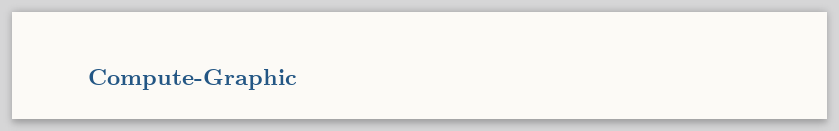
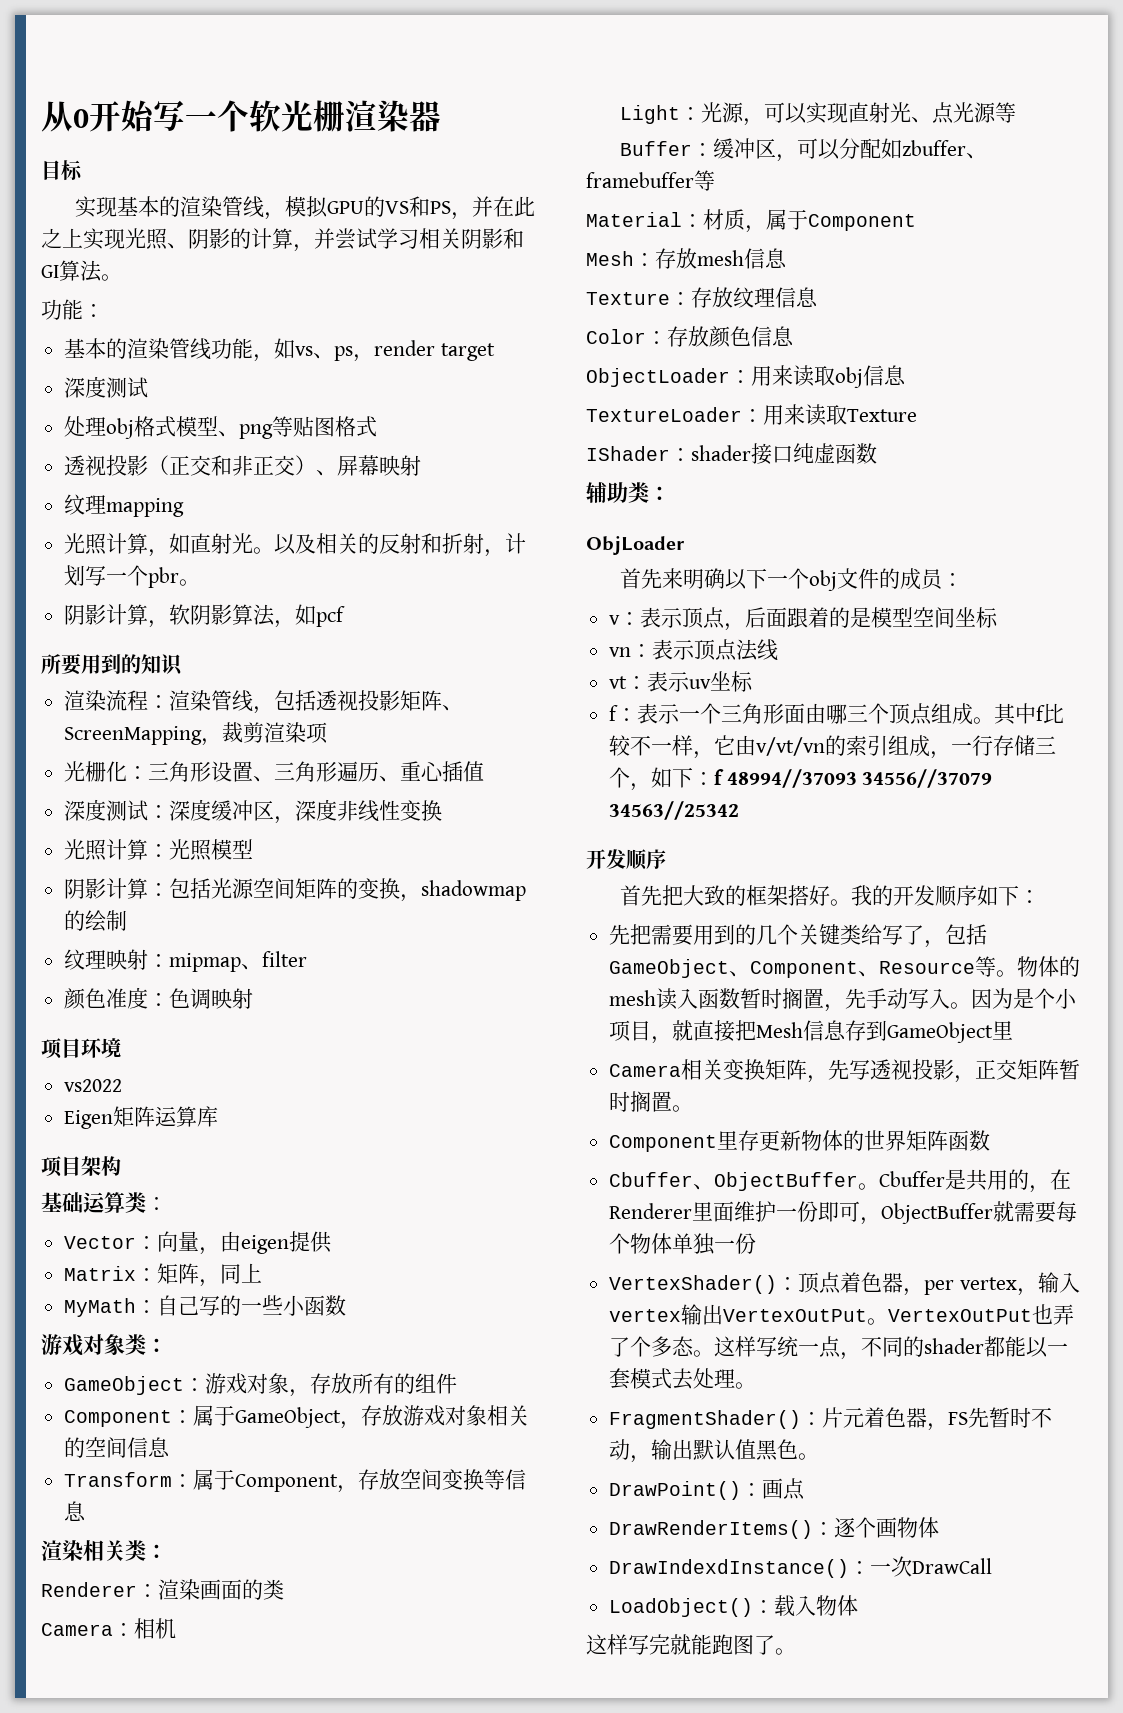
- Compute-Graphic
+ 从0开始写一个软光栅渲染器
+ 目标
+ 实现基本的渲染管线，模拟GPU的VS和PS，并在此之上实现光照、阴影的计算，并尝试学习相关阴影和GI算法。
+ 功能：
+ 基本的渲染管线功能，如vs、ps，render target
+ 深度测试
+ 处理obj格式模型、png等贴图格式
+ 透视投影（正交和非正交）、屏幕映射
+ 纹理mapping
+ 光照计算，如直射光。以及相关的反射和折射，计划写一个pbr。
+ 阴影计算，软阴影算法，如pcf
+ 所要用到的知识
+ 渲染流程：渲染管线，包括透视投影矩阵、ScreenMapping，裁剪渲染项
+ 光栅化：三角形设置、三角形遍历、重心插值
+ 深度测试：深度缓冲区，深度非线性变换
+ 光照计算：光照模型
+ 阴影计算：包括光源空间矩阵的变换，shadowmap的绘制
+ 纹理映射：mipmap、filter
+ 颜色准度：色调映射
+ 项目环境
+ vs2022
+ Eigen矩阵运算库
+ 项目架构
+ 基础运算类：
+ Vector：向量，由eigen提供
+ Matrix：矩阵，同上
+ MyMath：自己写的一些小函数
+ 游戏对象类：
+ GameObject：游戏对象，存放所有的组件
+ Component：属于GameObject，存放游戏对象相关的空间信息
+ Transform：属于Component，存放空间变换等信息
+ 渲染相关类：
+ Renderer：渲染画面的类
+ Camera：相机
+ Light：光源，可以实现直射光、点光源等
+ Buffer：缓冲区，可以分配如zbuffer、framebuffer等
+ Material：材质，属于Component
+ Mesh：存放mesh信息
+ Texture：存放纹理信息
+ Color：存放颜色信息
+ ObjectLoader：用来读取obj信息
+ TextureLoader：用来读取Texture
+ IShader：shader接口纯虚函数
+ 辅助类：
+ ObjLoader
+ 首先来明确以下一个obj文件的成员：
+ v：表示顶点，后面跟着的是模型空间坐标
+ vn：表示顶点法线
+ vt：表示uv坐标
+ f：表示一个三角形面由哪三个顶点组成。其中f比较不一样，它由v/vt/vn的索引组成，一行存储三个，如下：f 48994//37093 34556//37079 34563//25342
+ 开发顺序
+ 首先把大致的框架搭好。我的开发顺序如下：
+ 先把需要用到的几个关键类给写了，包括GameObject、Component、Resource等。物体的mesh读入函数暂时搁置，先手动写入。因为是个小项目，就直接把Mesh信息存到GameObject里
+ Camera相关变换矩阵，先写透视投影，正交矩阵暂时搁置。
+ Component里存更新物体的世界矩阵函数
+ Cbuffer、ObjectBuffer。Cbuffer是共用的，在Renderer里面维护一份即可，ObjectBuffer就需要每个物体单独一份
+ VertexShader()：顶点着色器，per vertex，输入vertex输出VertexOutPut。VertexOutPut也弄了个多态。这样写统一点，不同的shader都能以一套模式去处理。
+ FragmentShader()：片元着色器，FS先暂时不动，输出默认值黑色。
+ DrawPoint()：画点
+ DrawRenderItems()：逐个画物体
+ DrawIndexdInstance()：一次DrawCall
+ LoadObject()：载入物体
+ 这样写完就能跑图了。

